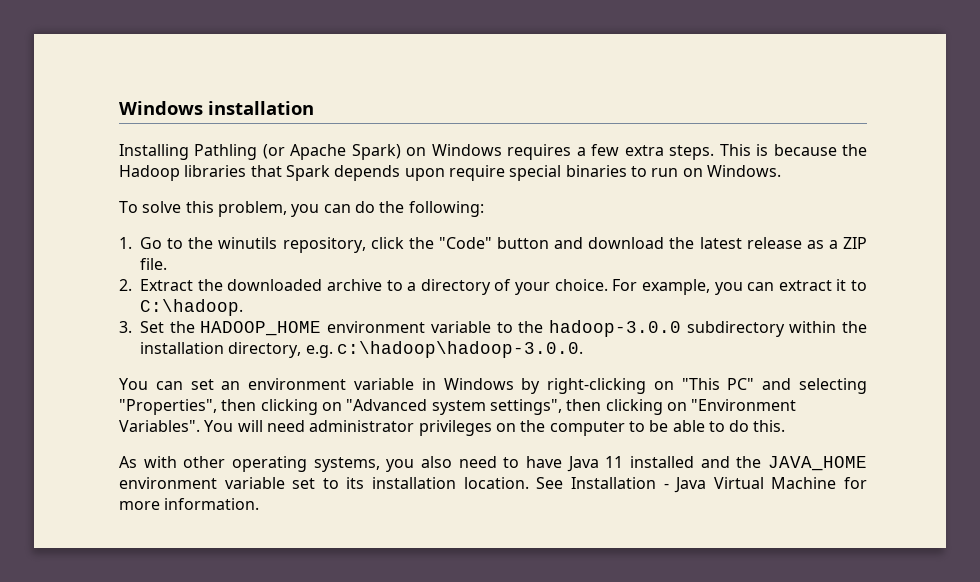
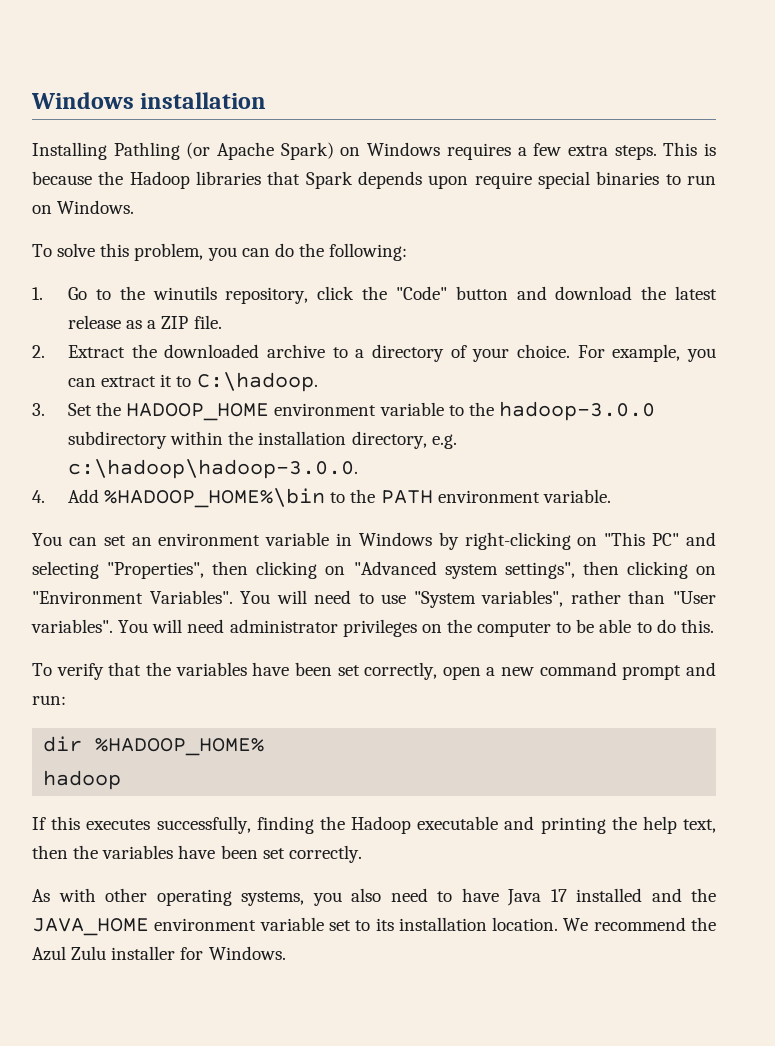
+ 4. Add %HADOOP_HOME%\bin to the PATH environment variable.
- You will need administrator privileges on the computer to be able to do this.
+ You will need to use "System variables", rather than "User variables". You will need administrator privileges on the computer to be able to do this.
+ To verify that the variables have been set correctly, open a new command prompt and run:
+ dir %HADOOP_HOME%
+ hadoop
+ If this executes successfully, finding the Hadoop executable and printing the help text, then the variables have been set correctly.
- As with other operating systems, you also need to have Java 11 installed and the JAVA_HOME environment variable set to its installation location.
+ As with other operating systems, you also need to have Java 17 installed and the JAVA_HOME environment variable set to its installation location.
- See Installation - Java Virtual Machine for more information.
+ We recommend the Azul Zulu installer for Windows.

